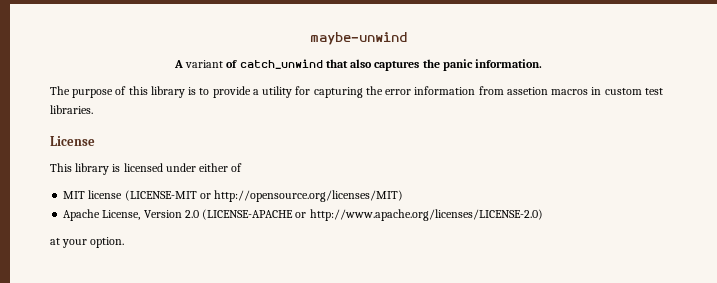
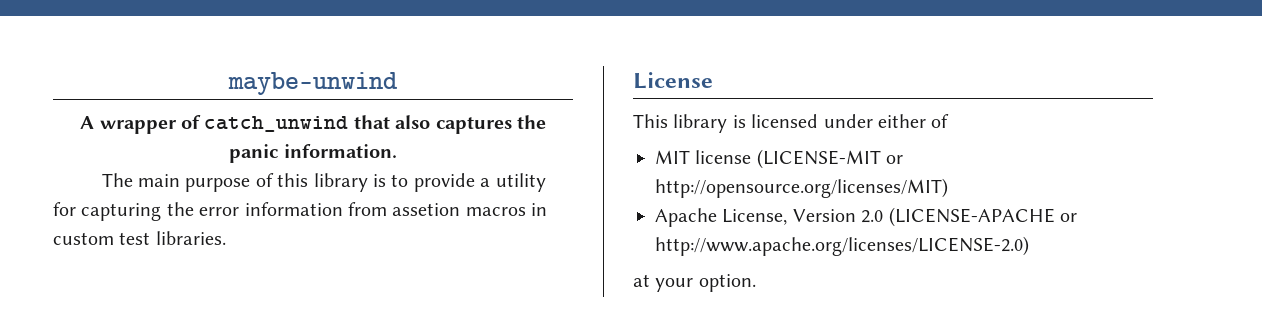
- A variant of catch_unwind that also captures the panic information.
+ A wrapper of catch_unwind that also captures the panic information.
- The purpose of this library is to provide a utility for capturing the error information from assetion macros in custom test libraries.
+ The main purpose of this library is to provide a utility for capturing the error information from assetion macros in custom test libraries.

